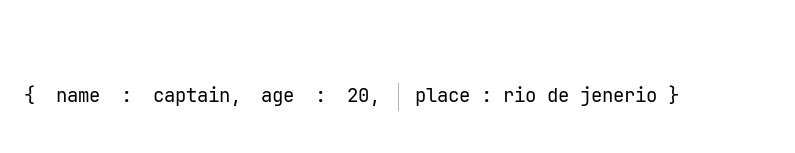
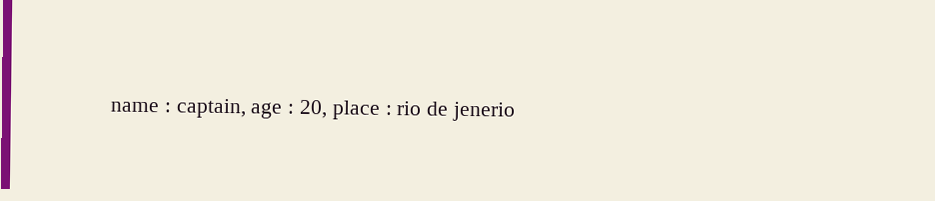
- { name : captain, age : 20, place : rio de jenerio }
+ name : captain, age : 20, place : rio de jenerio

